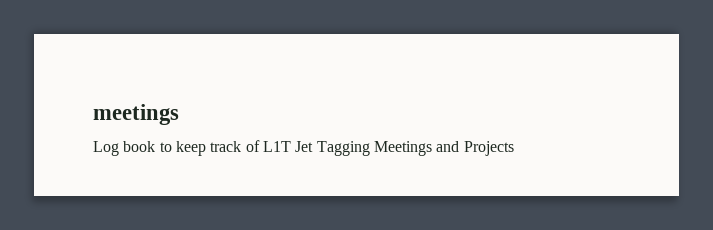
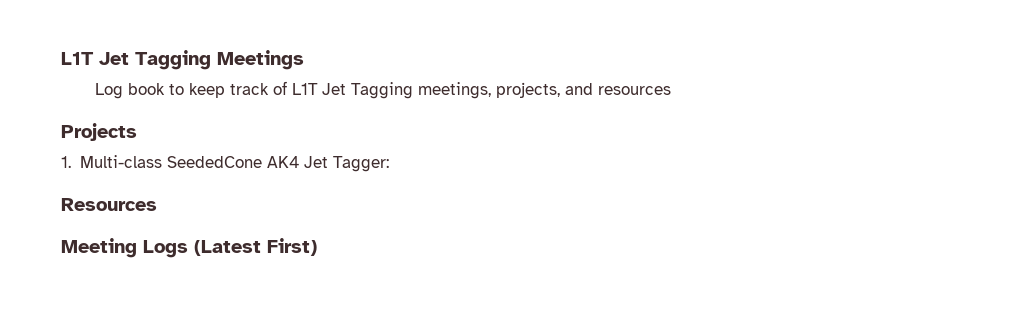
- meetings
+ L1T Jet Tagging Meetings
- Log book to keep track of L1T Jet Tagging Meetings and Projects
+ Log book to keep track of L1T Jet Tagging meetings, projects, and resources
+ Projects
+ 1. Multi-class SeededCone AK4 Jet Tagger:
+ Resources
+ Meeting Logs (Latest First)

